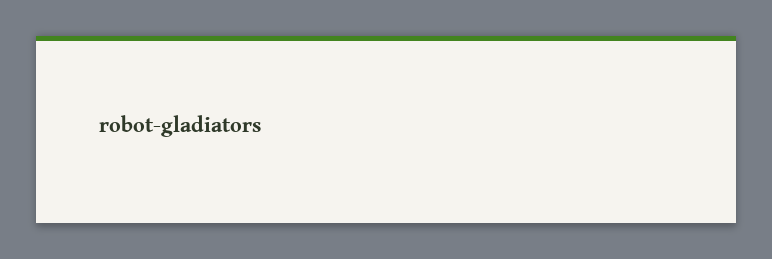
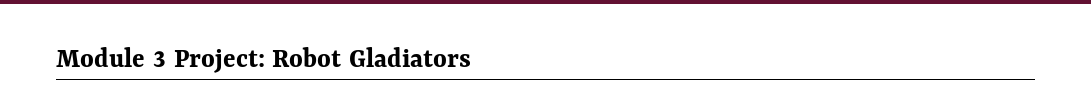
- robot-gladiators
+ Module 3 Project: Robot Gladiators

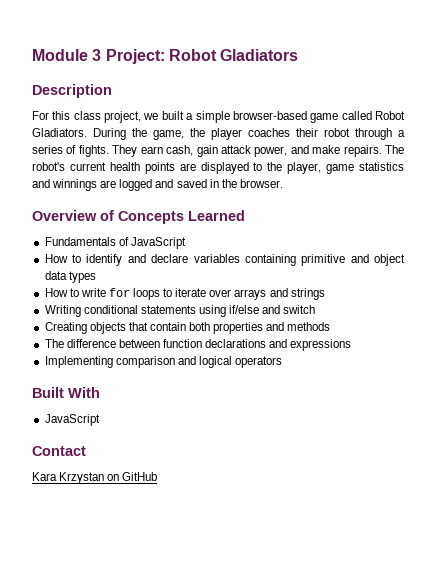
+ Description
+ For this class project, we built a simple browser-based game called Robot Gladiators. During the game, the player coaches their robot through a series of fights. They earn cash, gain attack power, and make repairs. The robot's current health points are displayed to the player, game statistics and winnings are logged and saved in the browser.
+ Overview of Concepts Learned
+ Fundamentals of JavaScript
+ How to identify and declare variables containing primitive and object data types
+ How to write for loops to iterate over arrays and strings
+ Writing conditional statements using if/else and switch
+ Creating objects that contain both properties and methods
+ The difference between function declarations and expressions
+ Implementing comparison and logical operators
+ Built With
+ JavaScript
+ Contact
+ Kara Krzystan on GitHub

